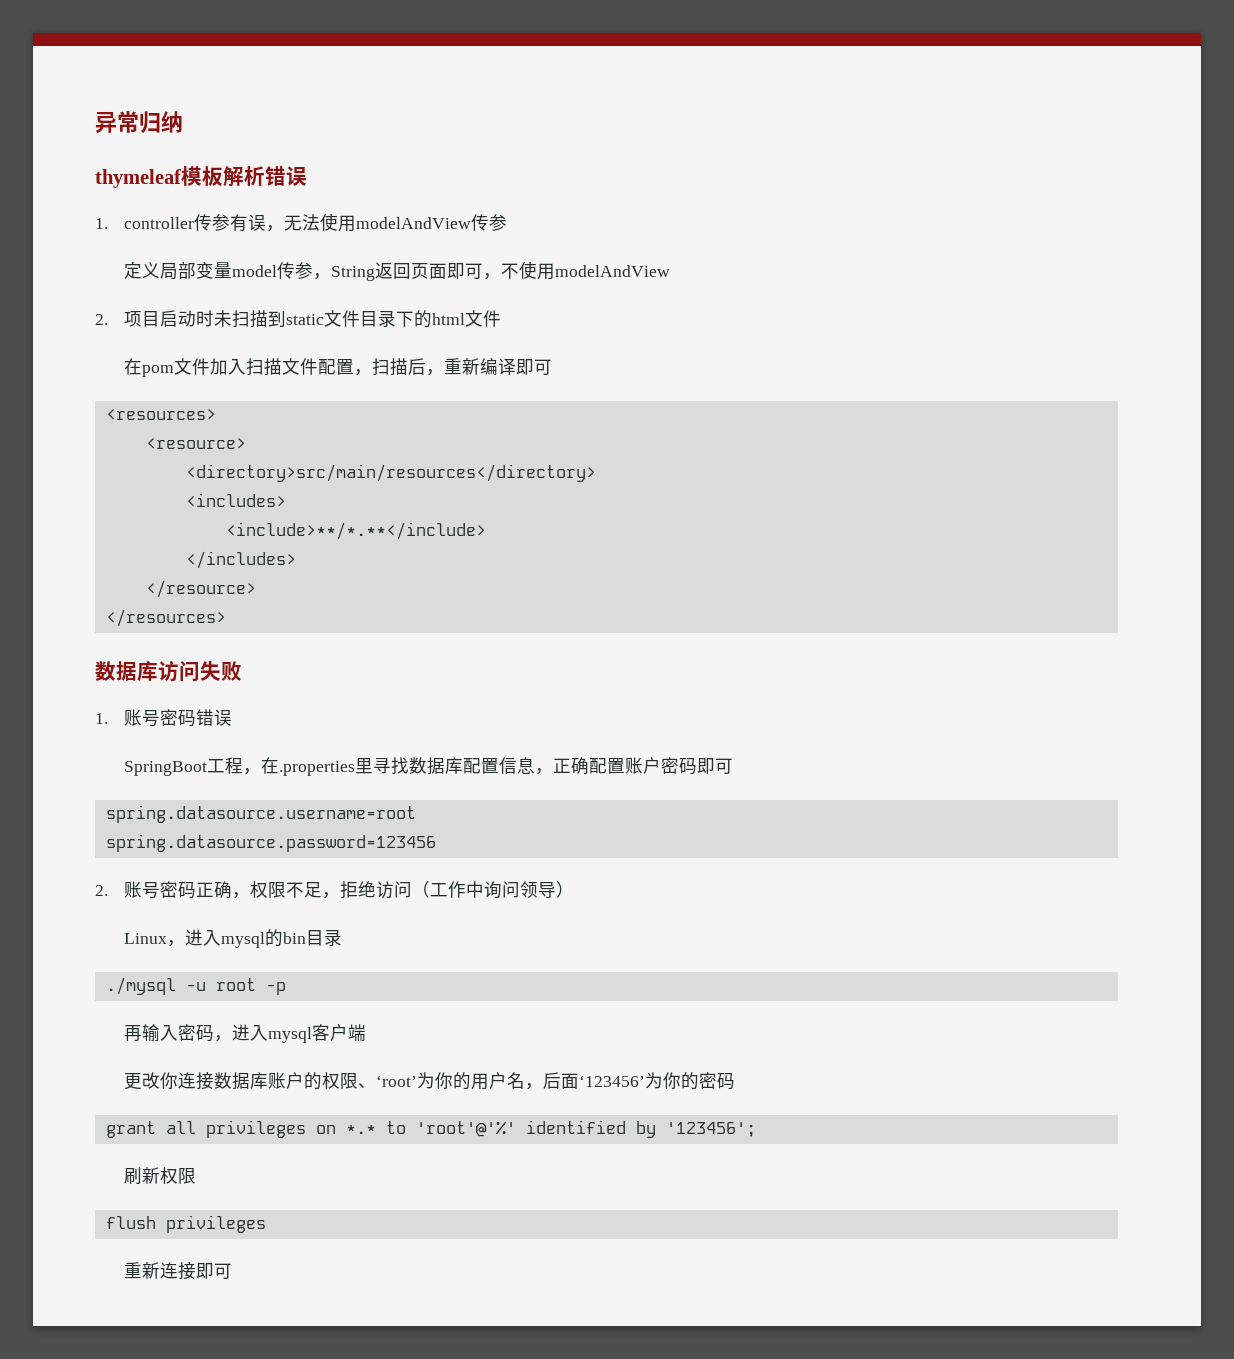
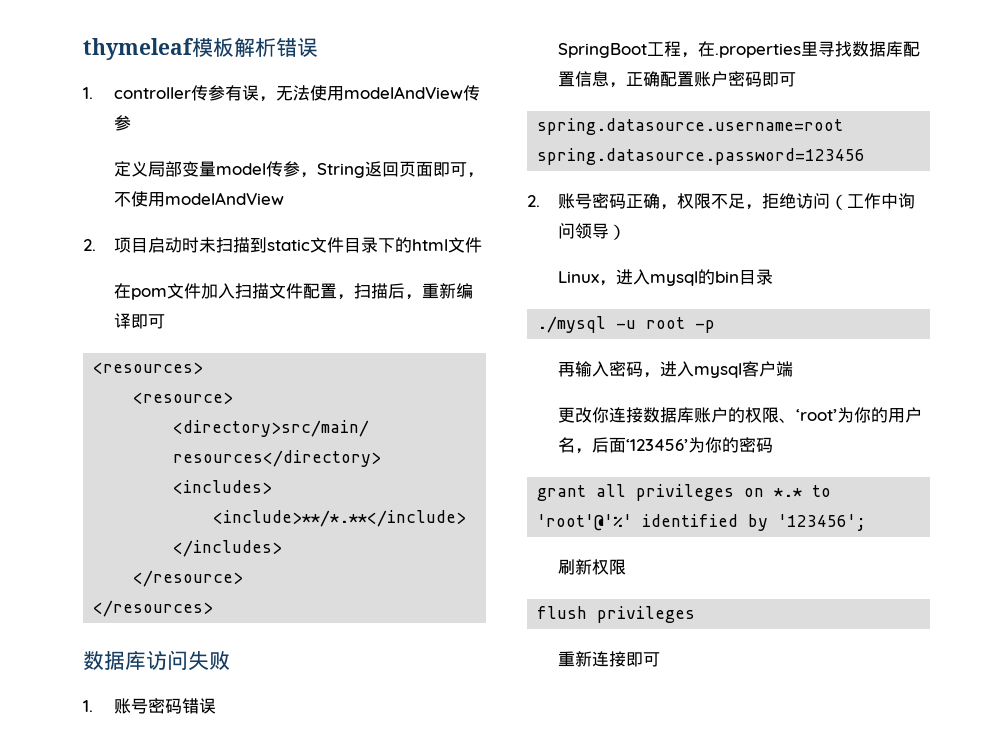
- 异常归纳

